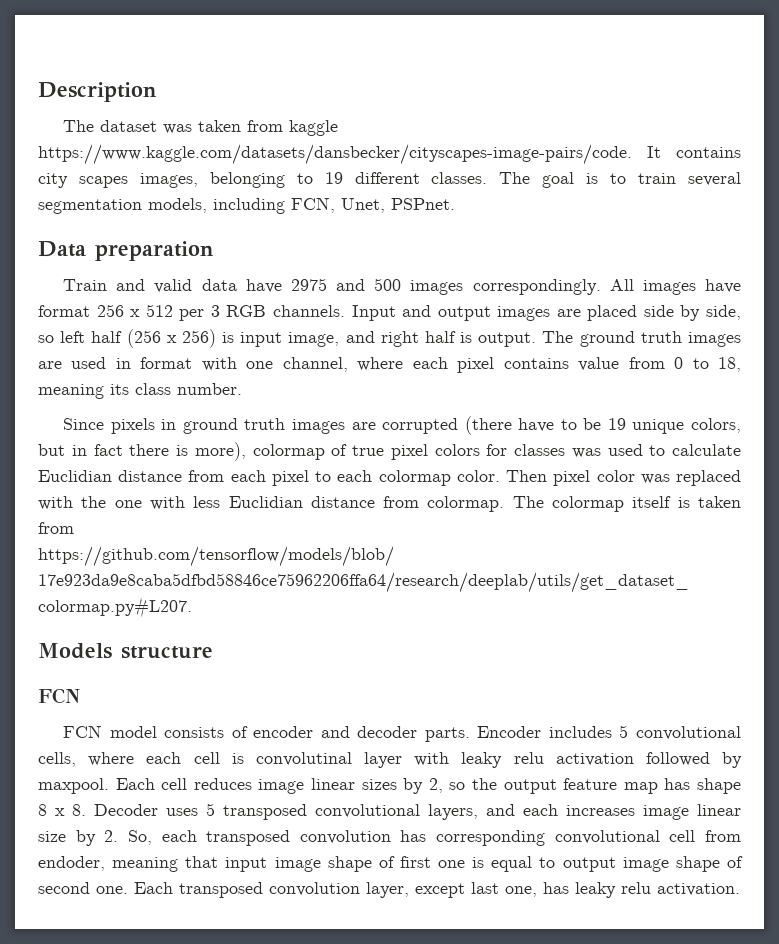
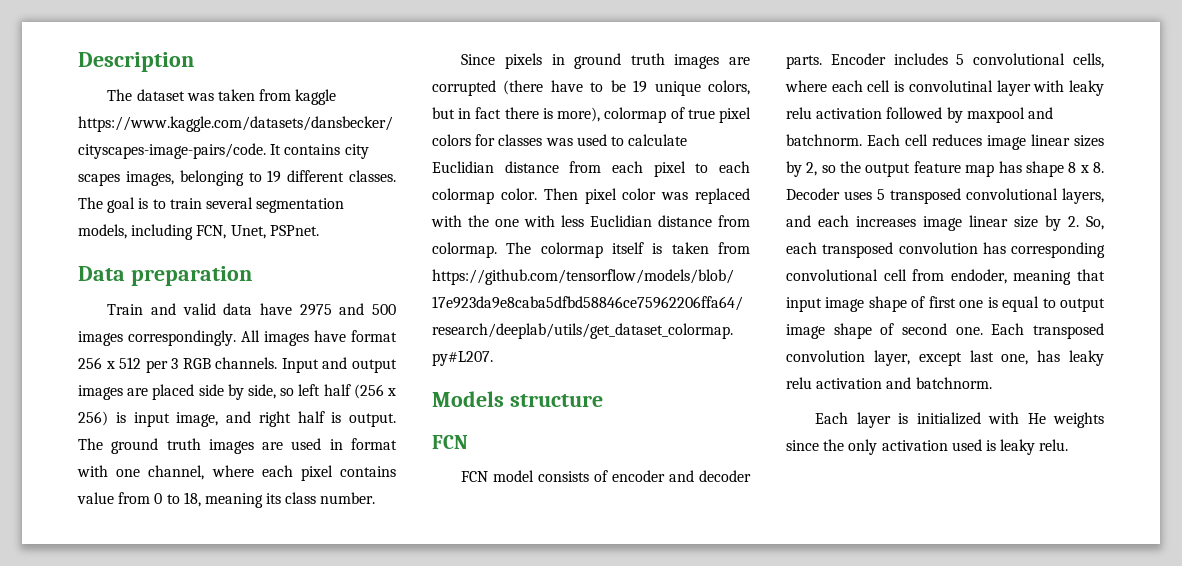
- Encoder includes 5 convolutional cells, where each cell is convolutinal layer with leaky relu activation followed by maxpool.
+ Encoder includes 5 convolutional cells, where each cell is convolutinal layer with leaky relu activation followed by maxpool and batchnorm.
- Each transposed convolution layer, except last one, has leaky relu activation.
+ Each transposed convolution layer, except last one, has leaky relu activation and batchnorm.
+ Each layer is initialized with He weights since the only activation used is leaky relu.

